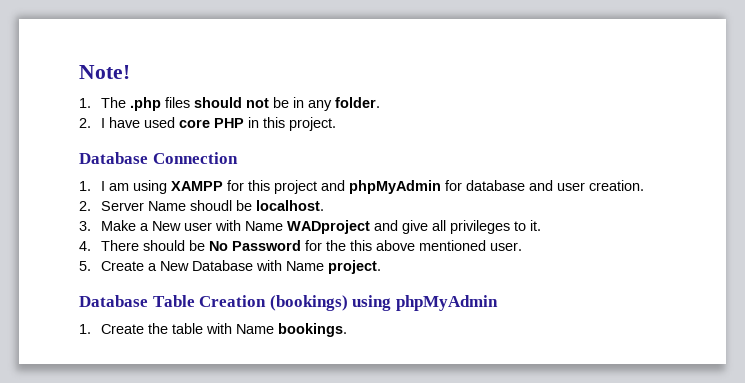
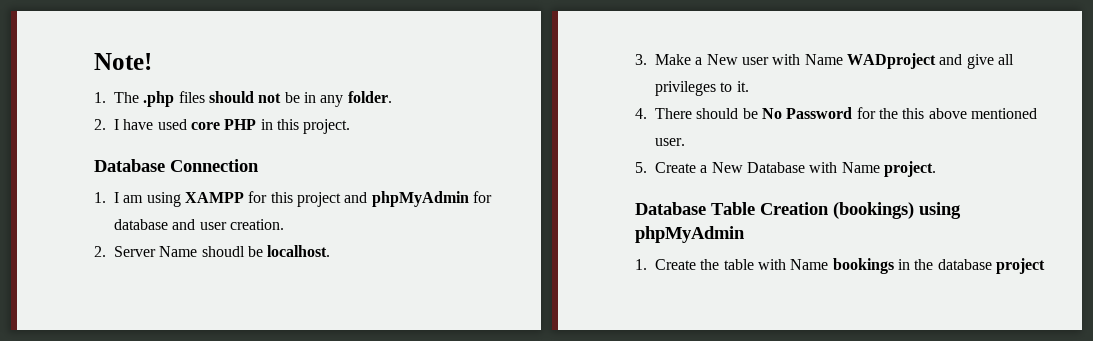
- 1. Create the table with Name bookings.
+ 1. Create the table with Name bookings in the database project

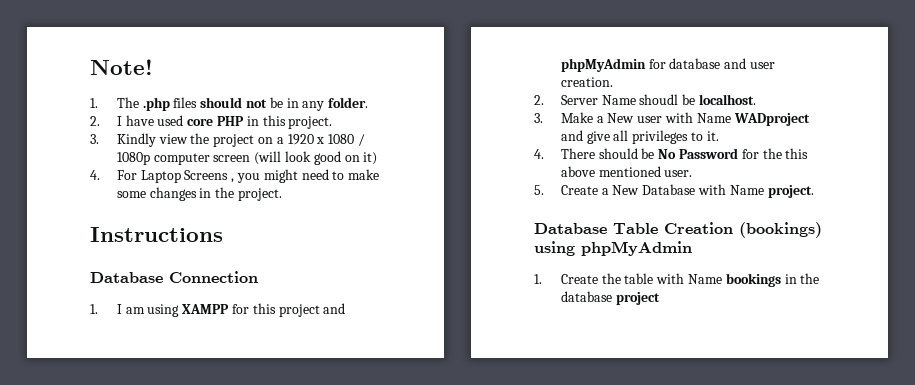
+ 3. Kindly view the project on a 1920 x 1080 / 1080p computer screen (will look good on it)
+ 4. For Laptop Screens , you might need to make some changes in the project.
+ Instructions

